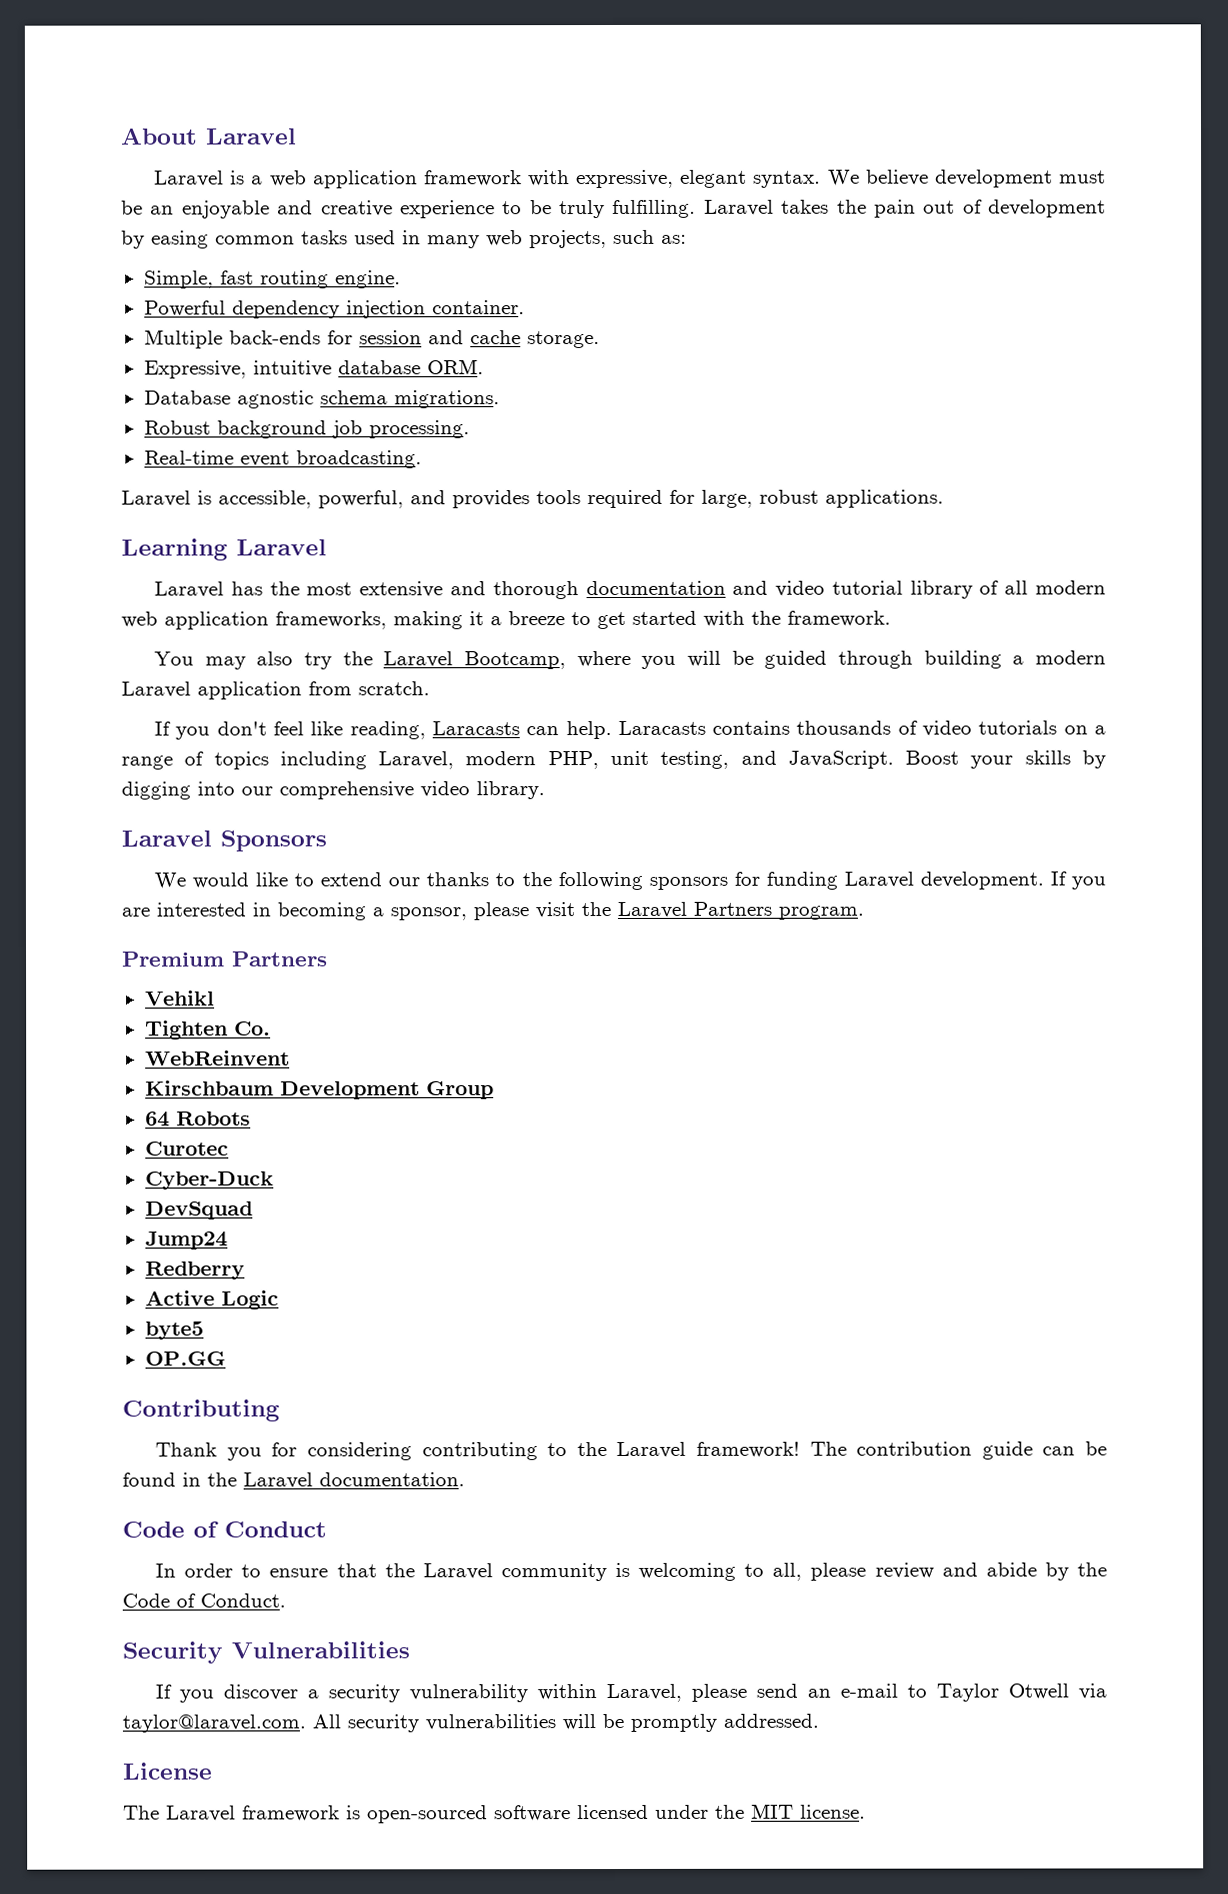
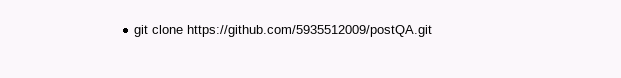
- About Laravel
- Laravel is a web application framework with expressive, elegant syntax. We believe development must be an enjoyable and creative experience to be truly fulfilling. Laravel takes the pain out of development by easing common tasks used in many web projects, such as:
- Simple, fast routing engine.
- Powerful dependency injection container.
- Multiple back-ends for session and cache storage.
- Expressive, intuitive database ORM.
- Database agnostic schema migrations.
- Robust background job processing.
- Real-time event broadcasting.
- Laravel is accessible, powerful, and provides tools required for large, robust applications.
- Learning Laravel
- Laravel has the most extensive and thorough documentation and video tutorial library of all modern web application frameworks, making it a breeze to get started with the framework.
- You may also try the Laravel Bootcamp, where you will be guided through building a modern Laravel application from scratch.
- If you don't feel like reading, Laracasts can help. Laracasts contains thousands of video tutorials on a range of topics including Laravel, modern PHP, unit testing, and JavaScript. Boost your skills by digging into our comprehensive video library.
- Laravel Sponsors
- We would like to extend our thanks to the following sponsors for funding Laravel development. If you are interested in becoming a sponsor, please visit the Laravel Partners program.
- Premium Partners
- Vehikl
- Tighten Co.
- WebReinvent
- Kirschbaum Development Group
- 64 Robots
- Curotec
- Cyber-Duck
- DevSquad
- Jump24
- Redberry
- Active Logic
- byte5
- OP.GG
- Contributing
- Thank you for considering contributing to the Laravel framework! The contribution guide can be found in the Laravel documentation.
- Code of Conduct
- In order to ensure that the Laravel community is welcoming to all, please review and abide by the Code of Conduct.
- Security Vulnerabilities
- If you discover a security vulnerability within Laravel, please send an e-mail to Taylor Otwell via taylor@laravel.com. All security vulnerabilities will be promptly addressed.
- License
- The Laravel framework is open-sourced software licensed under the MIT license.
+ git clone https://github.com/5935512009/postQA.git

